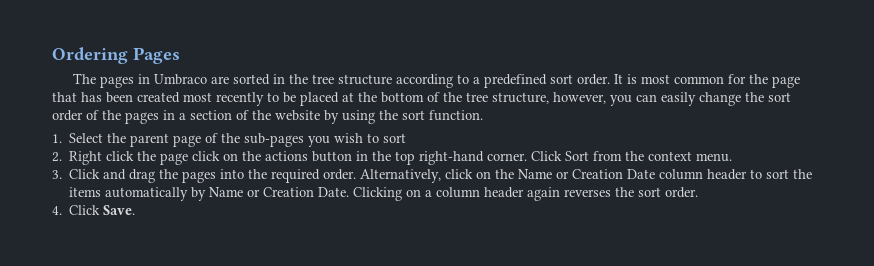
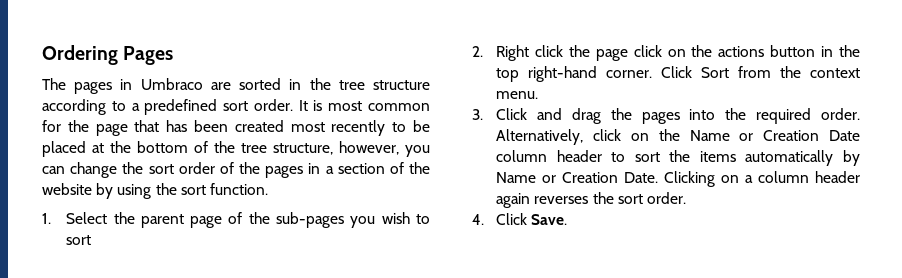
- It is most common for the page that has been created most recently to be placed at the bottom of the tree structure, however, you can easily change the sort order of the pages in a section of the website by using the sort function.
+ It is most common for the page that has been created most recently to be placed at the bottom of the tree structure, however, you can change the sort order of the pages in a section of the website by using the sort function.

